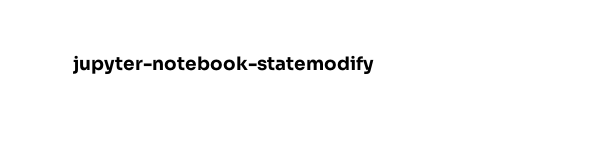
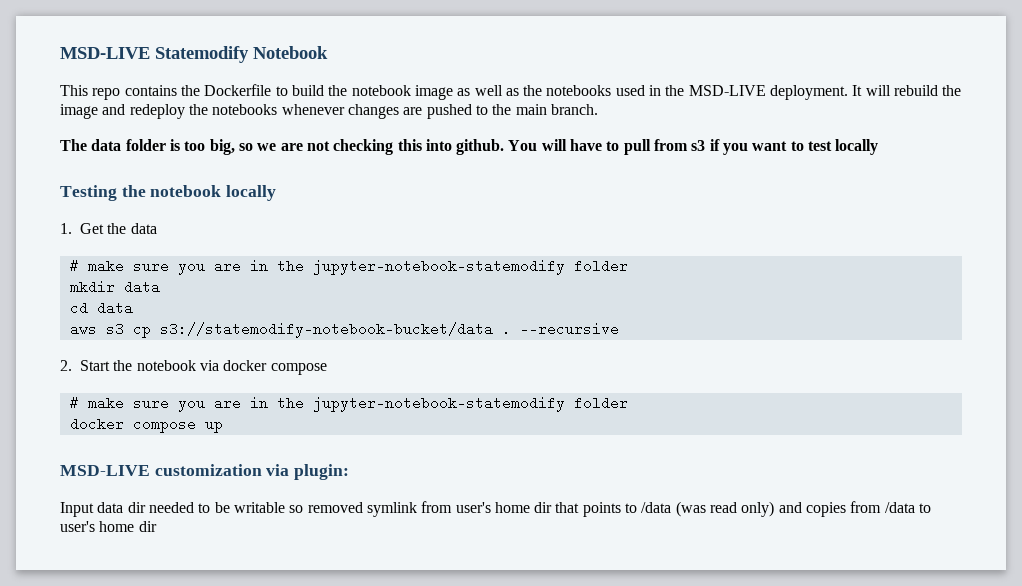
- jupyter-notebook-statemodify
+ MSD-LIVE Statemodify Notebook
+ This repo contains the Dockerfile to build the notebook image as well as the notebooks used in the MSD-LIVE deployment. It will rebuild the image and redeploy the notebooks whenever changes are pushed to the main branch.
+ The data folder is too big, so we are not checking this into github. You will have to pull from s3 if you want to test locally
+ Testing the notebook locally
+ 1. Get the data
+ # make sure you are in the jupyter-notebook-statemodify folder
+ mkdir data
+ cd data
+ aws s3 cp s3://statemodify-notebook-bucket/data . --recursive
+ 2. Start the notebook via docker compose
+ # make sure you are in the jupyter-notebook-statemodify folder
+ docker compose up
+ MSD-LIVE customization via plugin:
+ Input data dir needed to be writable so removed symlink from user's home dir that points to /data (was read only) and copies from /data to user's home dir

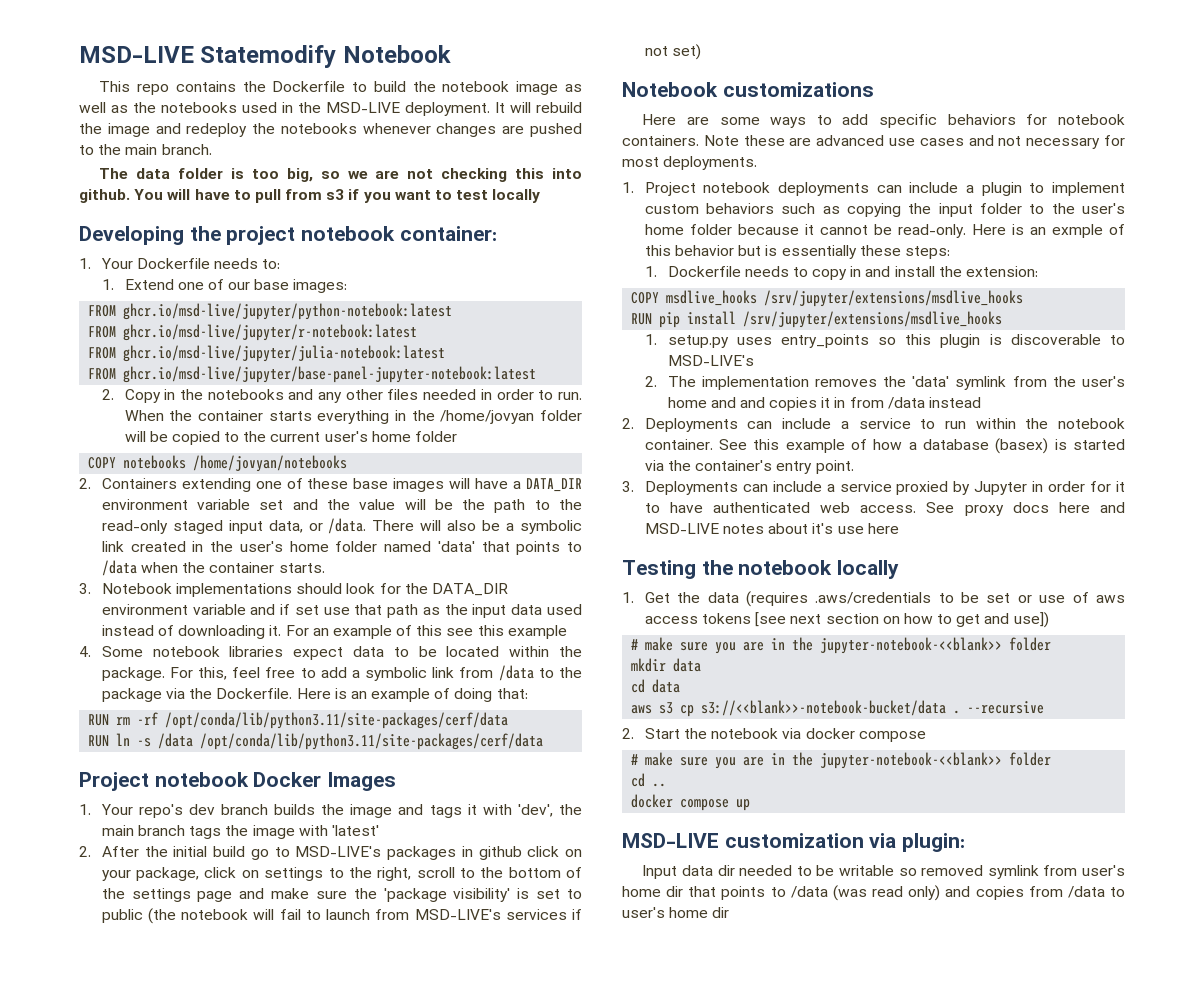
+ Developing the project notebook container:
+ 1. Your Dockerfile needs to:
+ 1. Extend one of our base images:
+ FROM ghcr.io/msd-live/jupyter/python-notebook:latest
+ FROM ghcr.io/msd-live/jupyter/r-notebook:latest
+ FROM ghcr.io/msd-live/jupyter/julia-notebook:latest
+ FROM ghcr.io/msd-live/jupyter/base-panel-jupyter-notebook:latest
+ 2. Copy in the notebooks and any other files needed in order to run. When the container starts everything in the /home/jovyan folder will be copied to the current user's home folder
+ COPY notebooks /home/jovyan/notebooks
+ 2. Containers extending one of these base images will have a DATA_DIR environment variable set and the value will be the path to the read-only staged input data, or /data. There will also be a symbolic link created in the user's home folder named 'data' that points to /data when the container starts.
+ 3. Notebook implementations should look for the DATA_DIR environment variable and if set use that path as the input data used instead of downloading it. For an example of this see this example
+ 4. Some notebook libraries expect data to be located within the package. For this, feel free to add a symbolic link from /data to the package via the Dockerfile. Here is an example of doing that:
+ RUN rm -rf /opt/conda/lib/python3.11/site-packages/cerf/data
+ RUN ln -s /data /opt/conda/lib/python3.11/site-packages/cerf/data
+ Project notebook Docker Images
+ 1. Your repo's dev branch builds the image and tags it with 'dev', the main branch tags the image with 'latest'
+ 2. After the initial build go to MSD-LIVE's packages in github click on your package, click on settings to the right, scroll to the bottom of the settings page and make sure the 'package visibility' is set to public (the notebook will fail to launch from MSD-LIVE's services if not set)
+ Notebook customizations
+ Here are some ways to add specific behaviors for notebook containers. Note these are advanced use cases and not necessary for most deployments.
+ 1. Project notebook deployments can include a plugin to implement custom behaviors such as copying the input folder to the user's home folder because it cannot be read-only. Here is an exmple of this behavior but is essentially these steps:
+ 1. Dockerfile needs to copy in and install the extension:
+ COPY msdlive_hooks /srv/jupyter/extensions/msdlive_hooks
+ RUN pip install /srv/jupyter/extensions/msdlive_hooks
+ 1. setup.py uses entry_points so this plugin is discoverable to MSD-LIVE's
+ 2. The implementation removes the 'data' symlink from the user's home and and copies it in from /data instead
+ 2. Deployments can include a service to run within the notebook container. See this example of how a database (basex) is started via the container's entry point.
+ 3. Deployments can include a service proxied by Jupyter in order for it to have authenticated web access. See proxy docs here and MSD-LIVE notes about it's use here
- 1. Get the data
- # make sure you are in the jupyter-notebook-statemodify folder
+ 1. Get the data (requires .aws/credentials to be set or use of aws access tokens [see next section on how to get and use])
+ # make sure you are in the jupyter-notebook-<<blank>> folder
- aws s3 cp s3://statemodify-notebook-bucket/data .
+ aws s3 cp s3://<<blank>>-notebook-bucket/data .
  2. Start the notebook via docker compose
- # make sure you are in the jupyter-notebook-statemodify folder
+ # make sure you are in the jupyter-notebook-<<blank>> folder
+ cd ..

